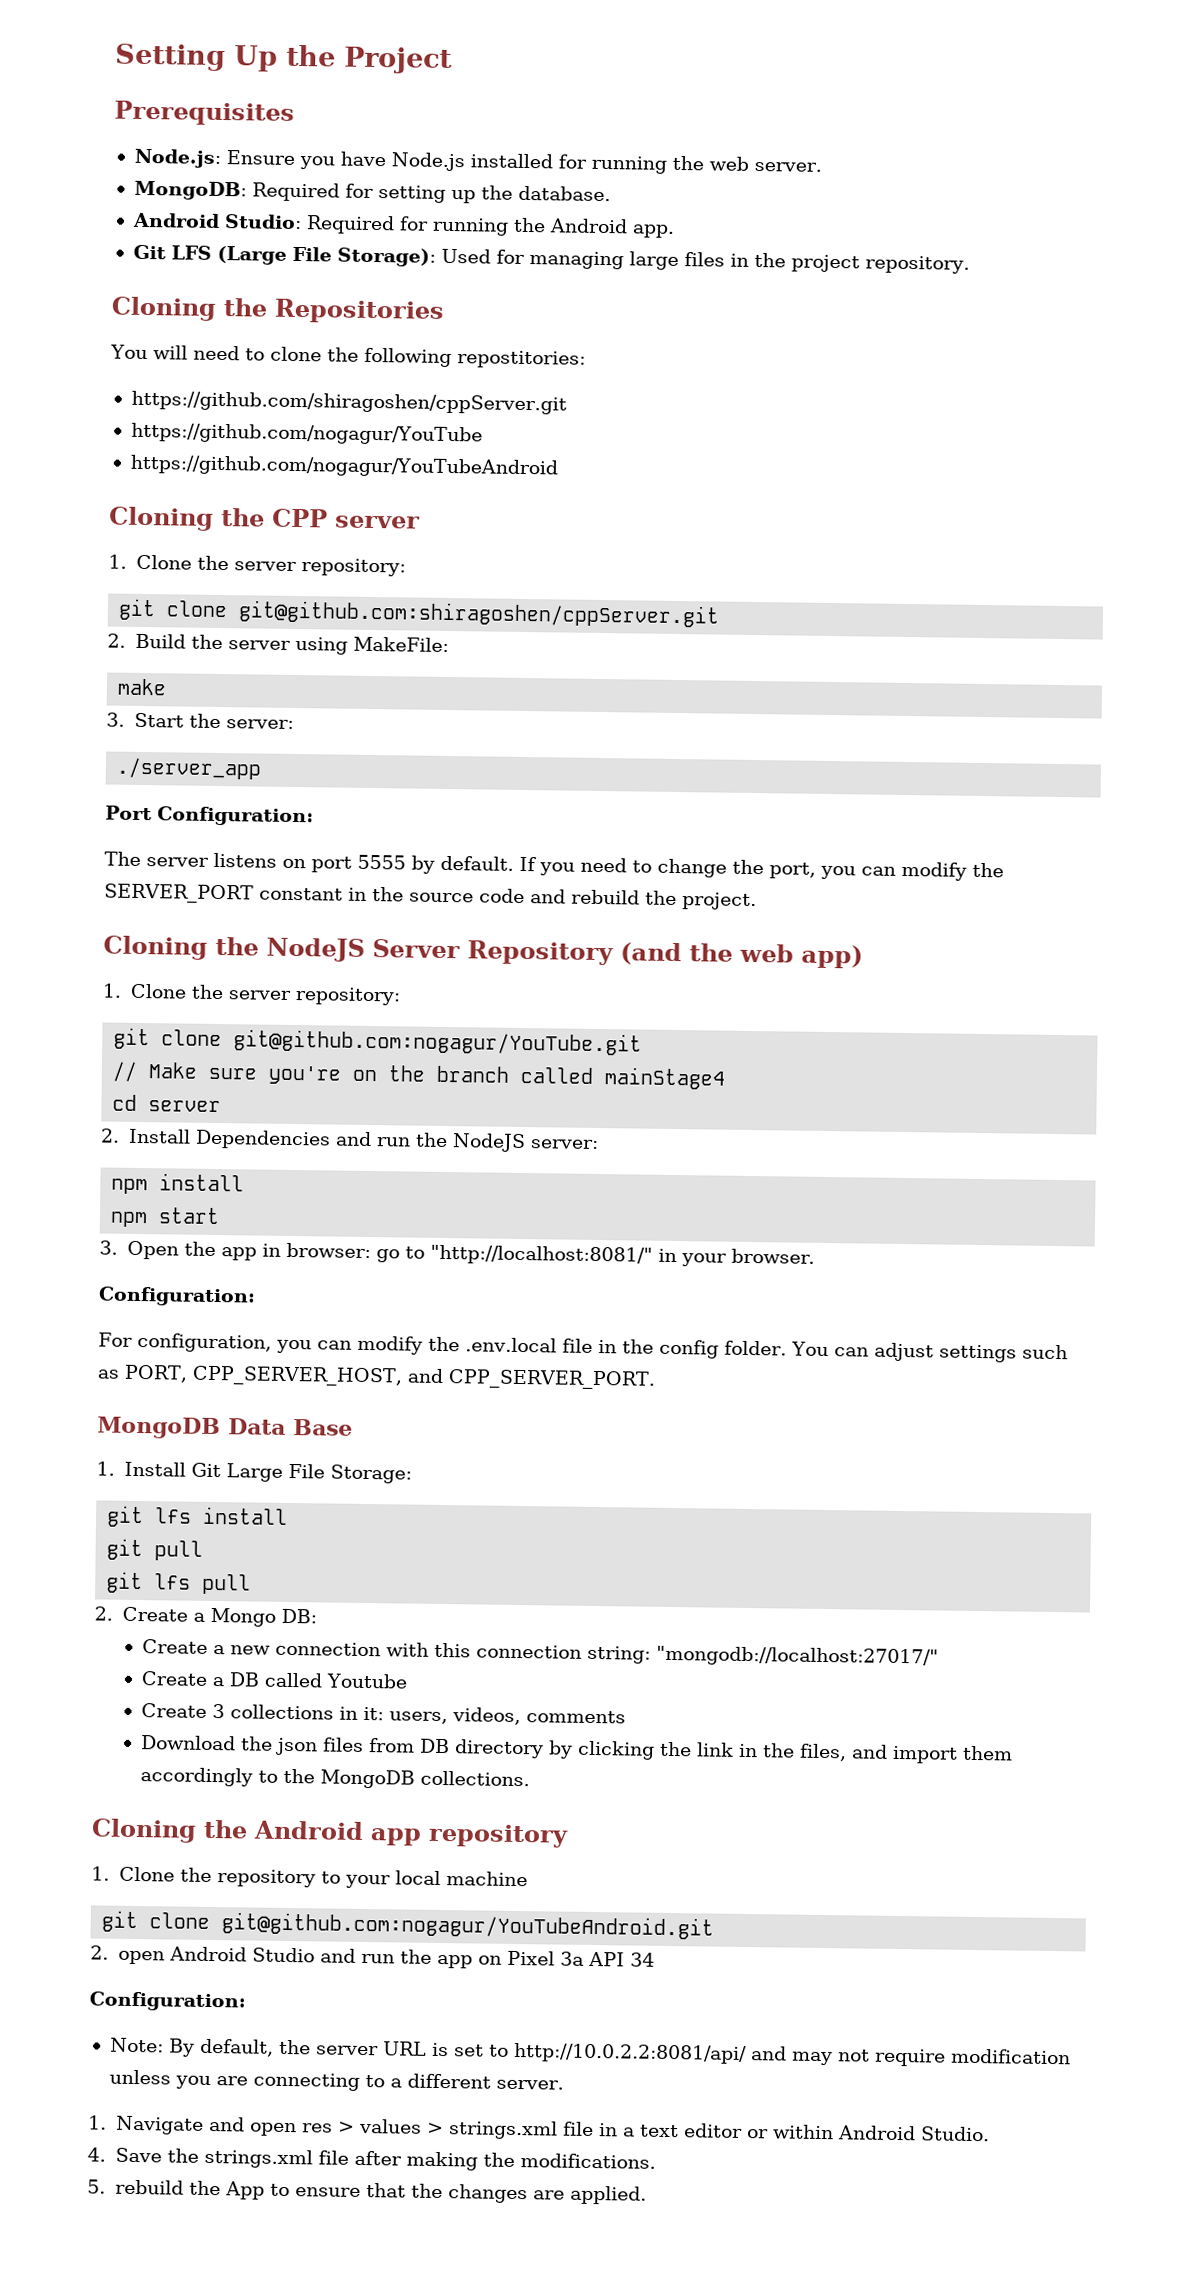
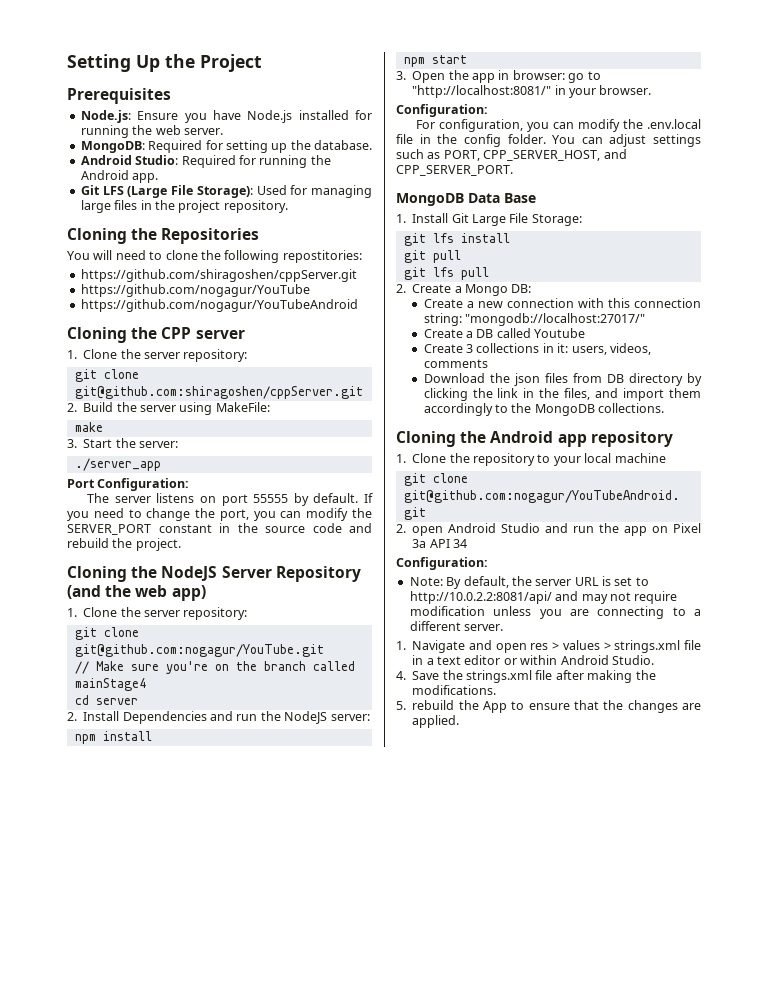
- The server listens on port 5555 by default.
+ The server listens on port 55555 by default.

